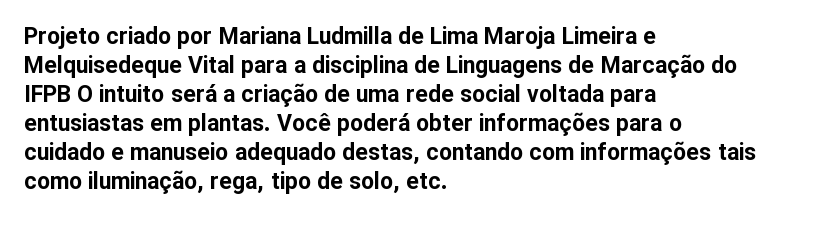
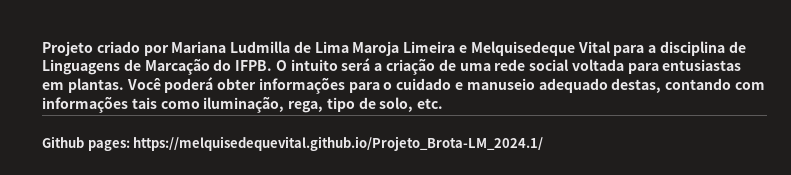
- Projeto criado por Mariana Ludmilla de Lima Maroja Limeira e Melquisedeque Vital para a disciplina de Linguagens de Marcação do IFPB O intuito será a criação de uma rede social voltada para entusiastas em plantas.
+ Projeto criado por Mariana Ludmilla de Lima Maroja Limeira e Melquisedeque Vital para a disciplina de Linguagens de Marcação do IFPB. O intuito será a criação de uma rede social voltada para entusiastas em plantas.
+ Github pages: https://melquisedequevital.github.io/Projeto_Brota-LM_2024.1/

